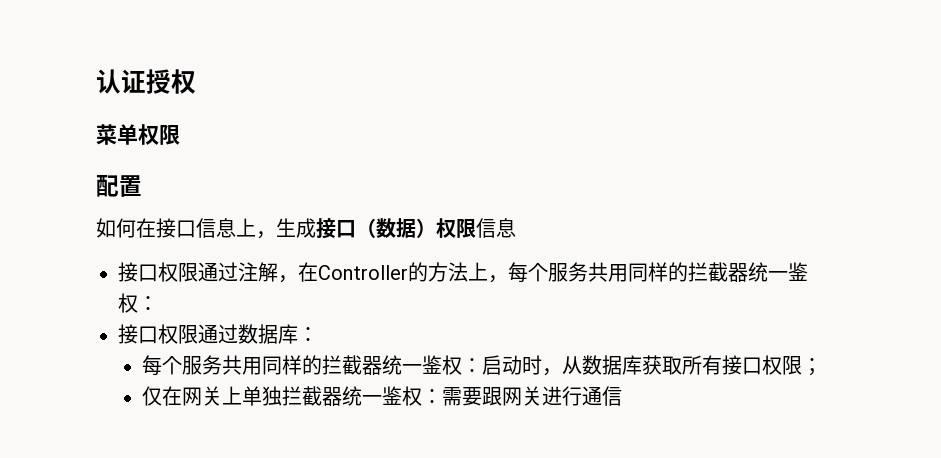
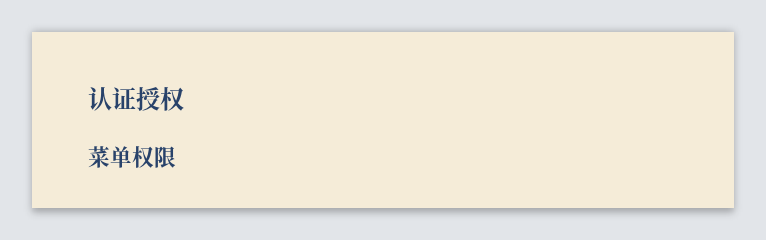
- 配置
- 如何在接口信息上，生成接口（数据）权限信息
- 接口权限通过注解，在Controller的方法上，每个服务共用同样的拦截器统一鉴权：
- 接口权限通过数据库：
- 每个服务共用同样的拦截器统一鉴权：启动时，从数据库获取所有接口权限；
- 仅在网关上单独拦截器统一鉴权：需要跟网关进行通信

